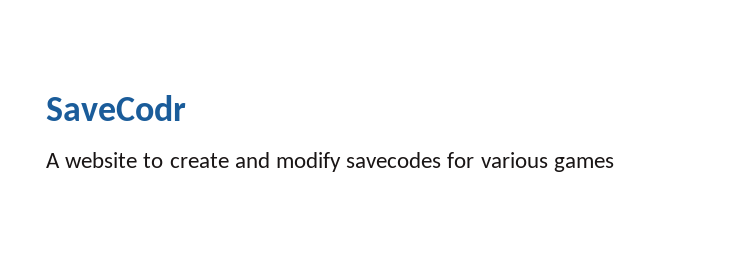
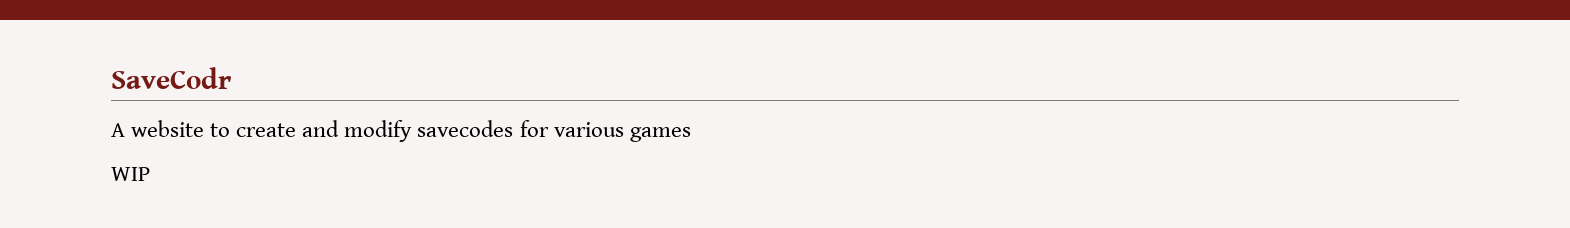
+ WIP

